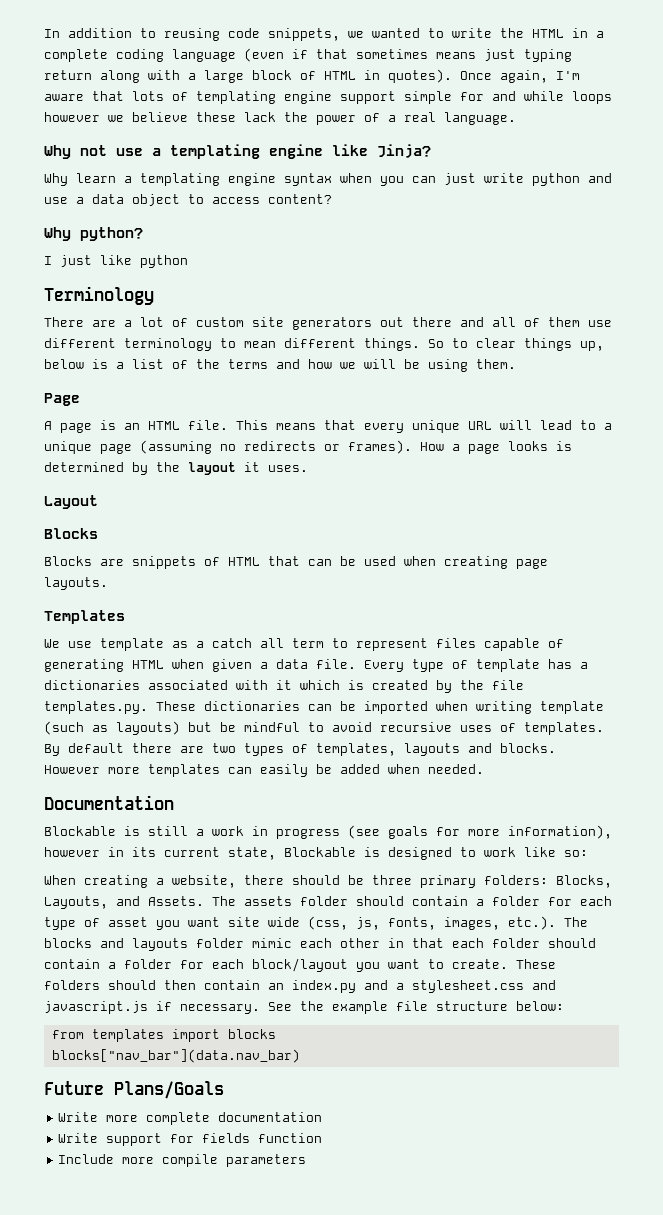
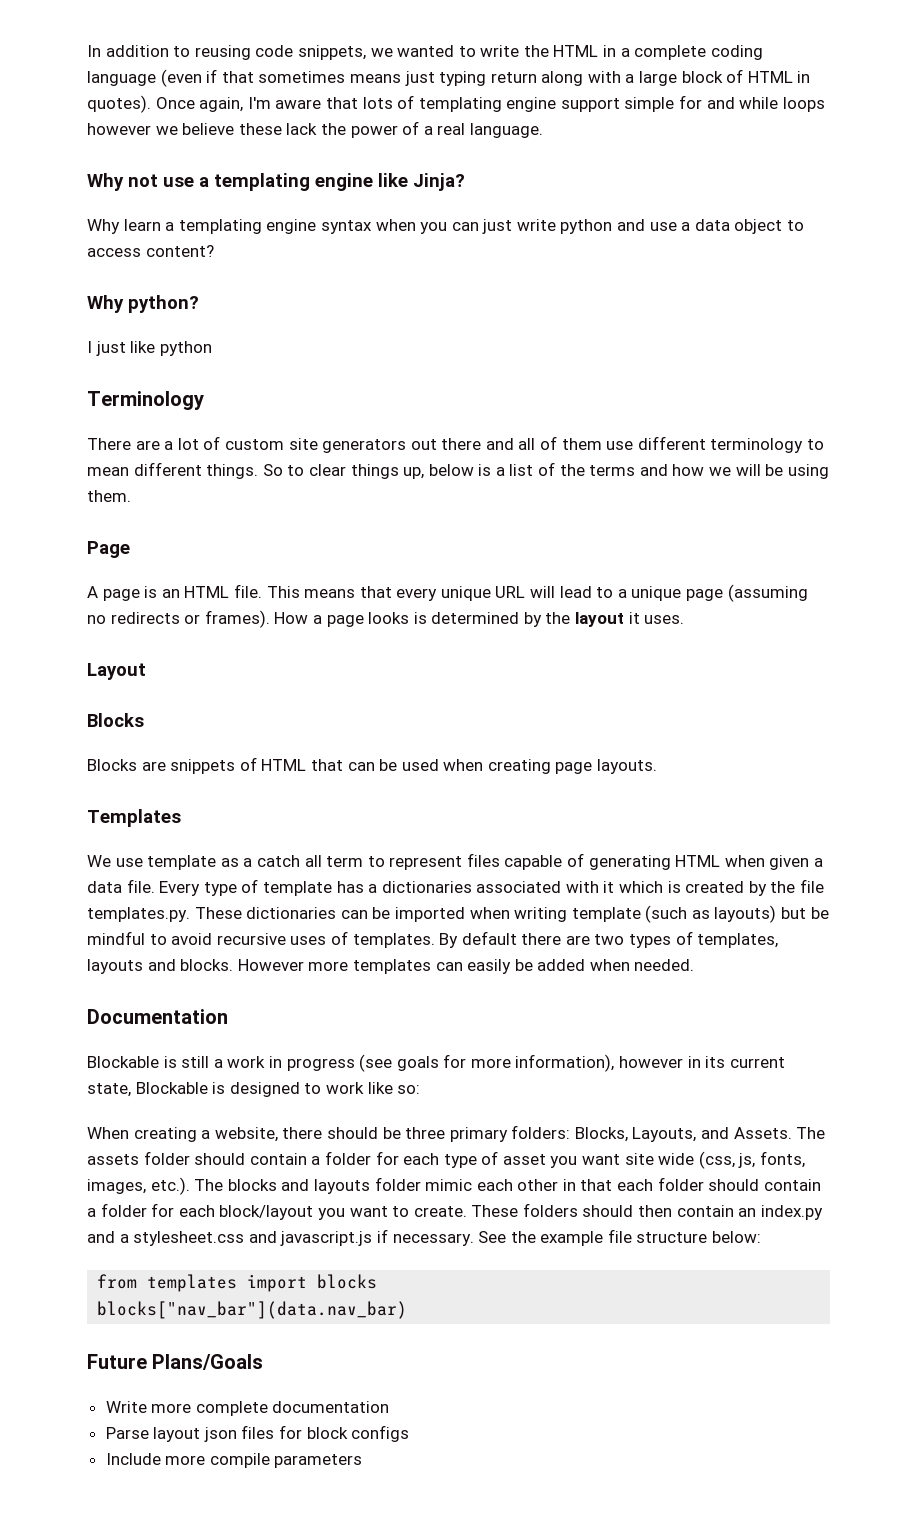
- Write support for fields function
+ Parse layout json files for block configs

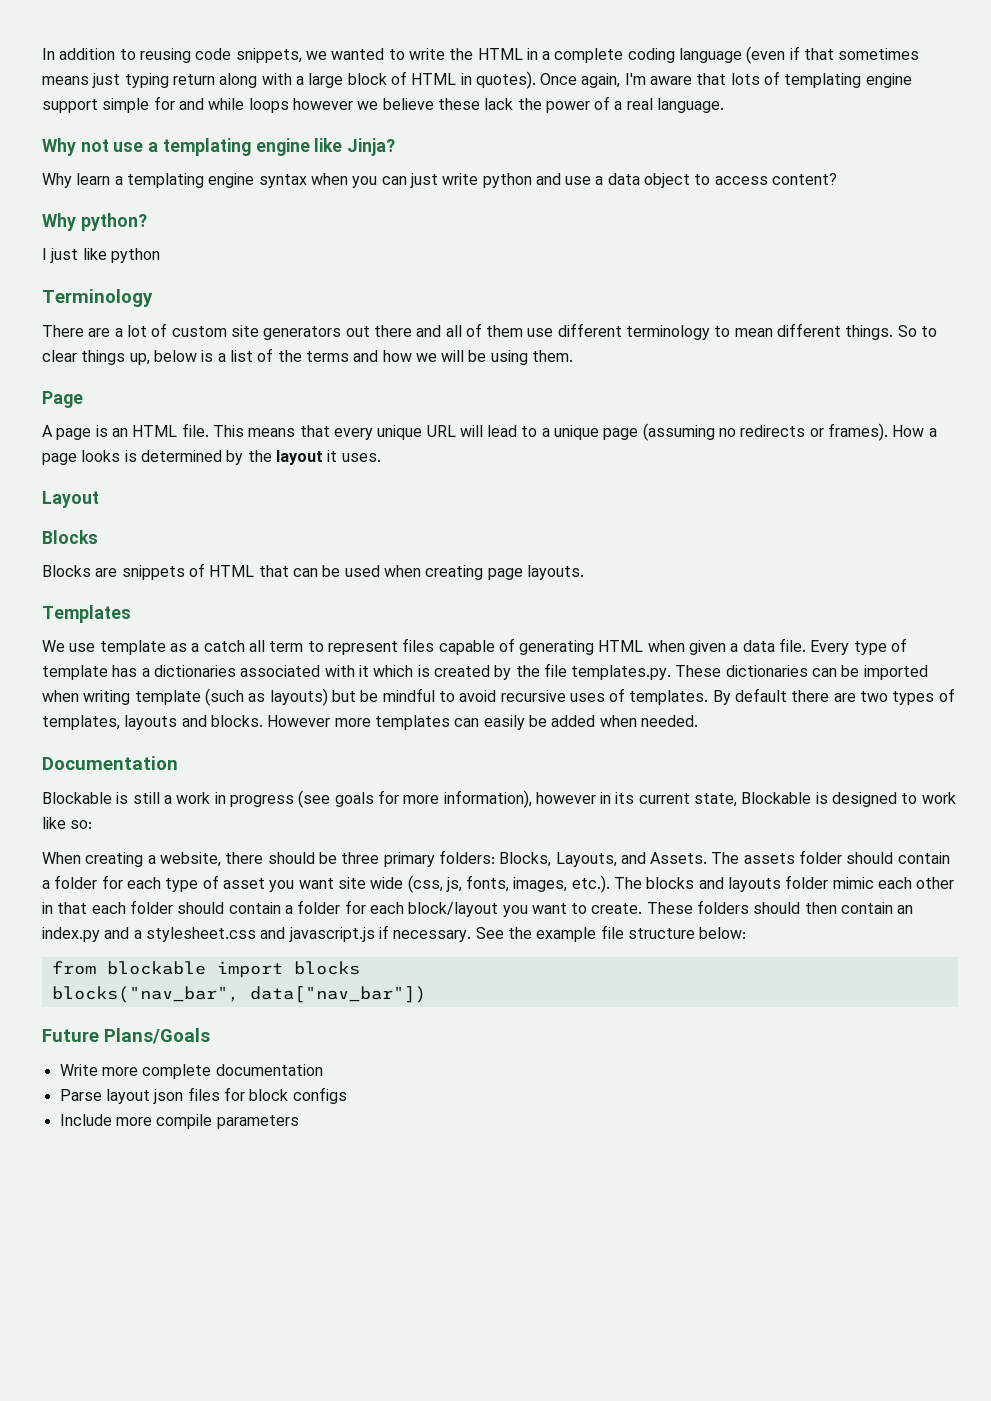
- from templates import blocks
+ from blockable import blocks
- blocks["nav_bar"](data.nav_bar)
+ blocks("nav_bar", data["nav_bar"])

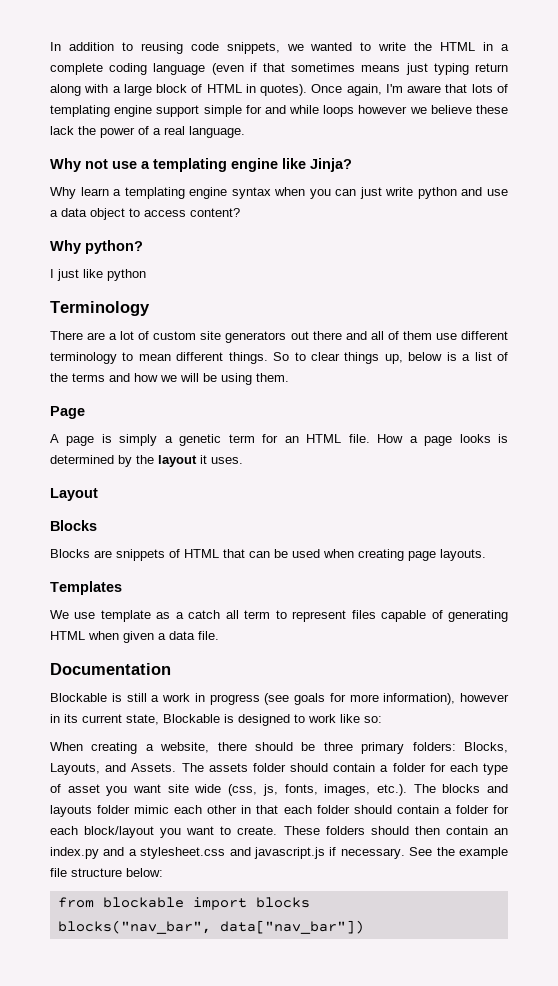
- A page is an HTML file. This means that every unique URL will lead to a unique page (assuming no redirects or frames).
+ A page is simply a genetic term for an HTML file.
- Every type of template has a dictionaries associated with it which is created by the file templates.py. These dictionaries can be imported when writing template (such as layouts) but be mindful to avoid recursive uses of templates. By default there are two types of templates, layouts and blocks. However more templates can easily be added when needed.
- Future Plans/Goals
- Write more complete documentation
- Parse layout json files for block configs
- Include more compile parameters

